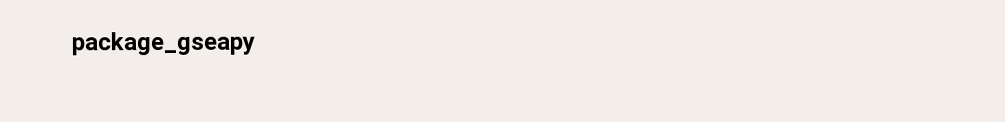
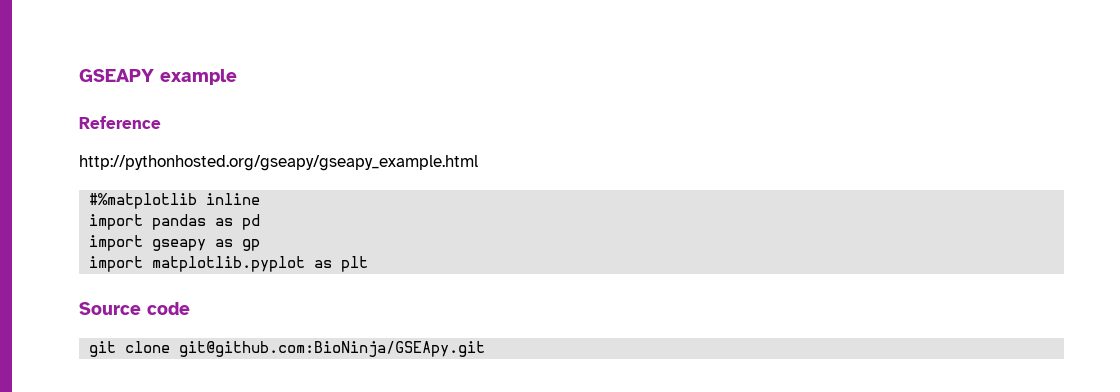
- package_gseapy
+ GSEAPY example
+ Reference
+ http://pythonhosted.org/gseapy/gseapy_example.html
+ #%matplotlib inline
+ import pandas as pd
+ import gseapy as gp
+ import matplotlib.pyplot as plt
+ Source code
+ git clone git@github.com:BioNinja/GSEApy.git

